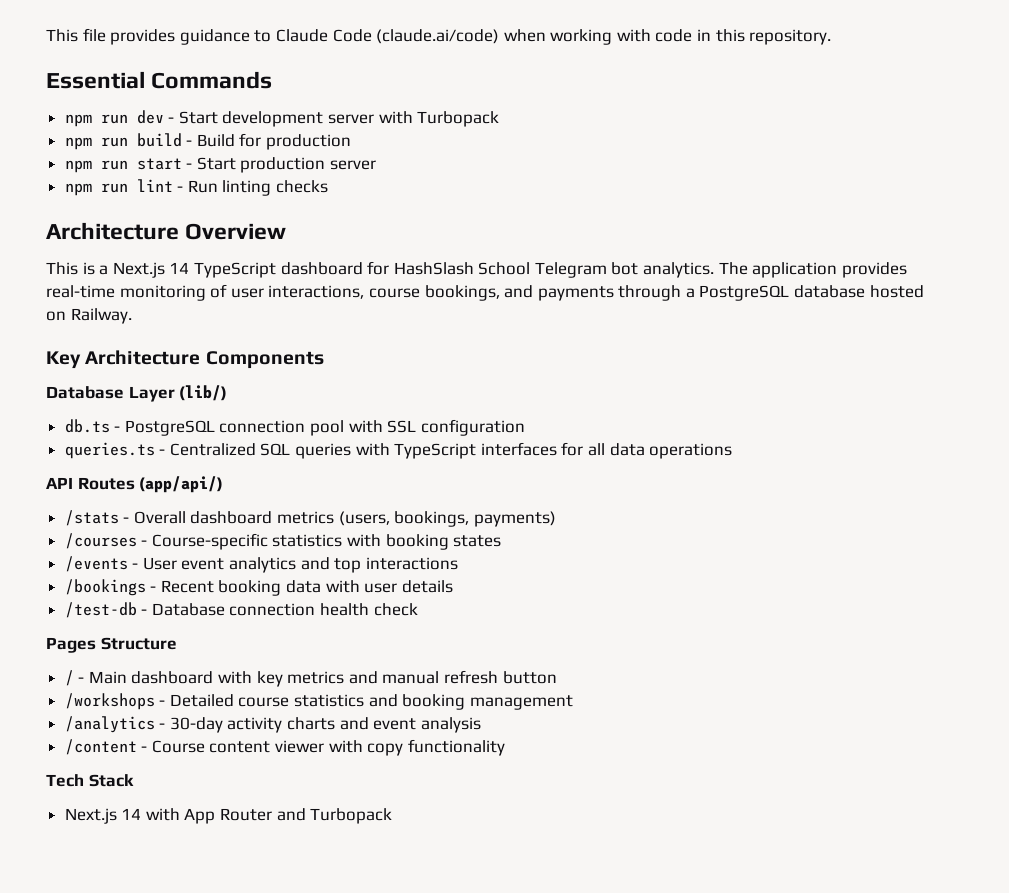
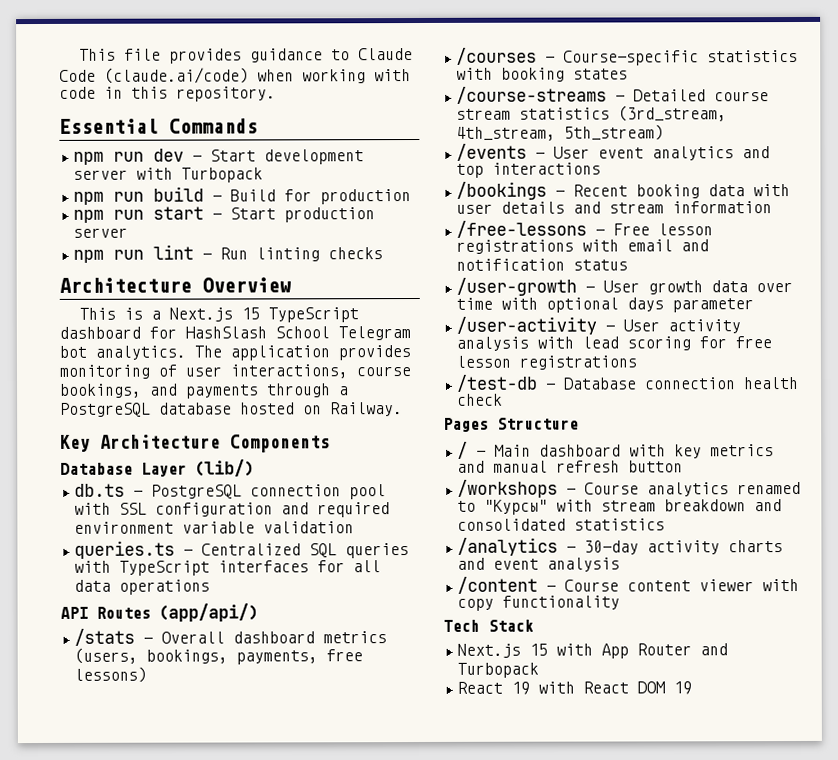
- This is a Next.js 14 TypeScript dashboard for HashSlash School Telegram bot analytics.
+ This is a Next.js 15 TypeScript dashboard for HashSlash School Telegram bot analytics.
- The application provides real-time monitoring of user interactions, course bookings, and payments through a PostgreSQL database hosted on Railway.
+ The application provides monitoring of user interactions, course bookings, and payments through a PostgreSQL database hosted on Railway.
- db.ts - PostgreSQL connection pool with SSL configuration
+ db.ts - PostgreSQL connection pool with SSL configuration and required environment variable validation
- /stats - Overall dashboard metrics (users, bookings, payments)
+ /stats - Overall dashboard metrics (users, bookings, payments, free lessons)
+ /course-streams - Detailed course stream statistics (3rd_stream, 4th_stream, 5th_stream)
- /bookings - Recent booking data with user details
+ /bookings - Recent booking data with user details and stream information
+ /free-lessons - Free lesson registrations with email and notification status
+ /user-growth - User growth data over time with optional days parameter
+ /user-activity - User activity analysis with lead scoring for free lesson registrations
- /workshops - Detailed course statistics and booking management
+ /workshops - Course analytics renamed to "Курсы" with stream breakdown and consolidated statistics
- Next.js 14 with App Router and Turbopack
+ Next.js 15 with App Router and Turbopack
+ React 19 with React DOM 19

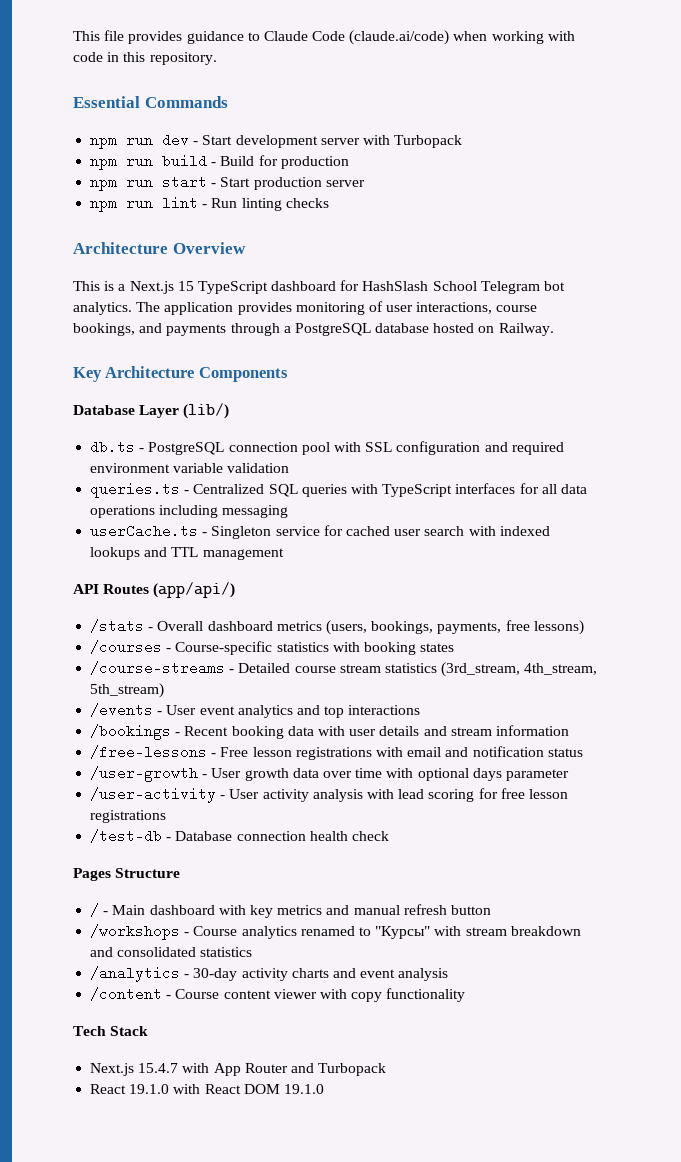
- queries.ts - Centralized SQL queries with TypeScript interfaces for all data operations
+ queries.ts - Centralized SQL queries with TypeScript interfaces for all data operations including messaging
+ userCache.ts - Singleton service for cached user search with indexed lookups and TTL management
- Next.js 15 with App Router and Turbopack
+ Next.js 15.4.7 with App Router and Turbopack
- React 19 with React DOM 19
+ React 19.1.0 with React DOM 19.1.0

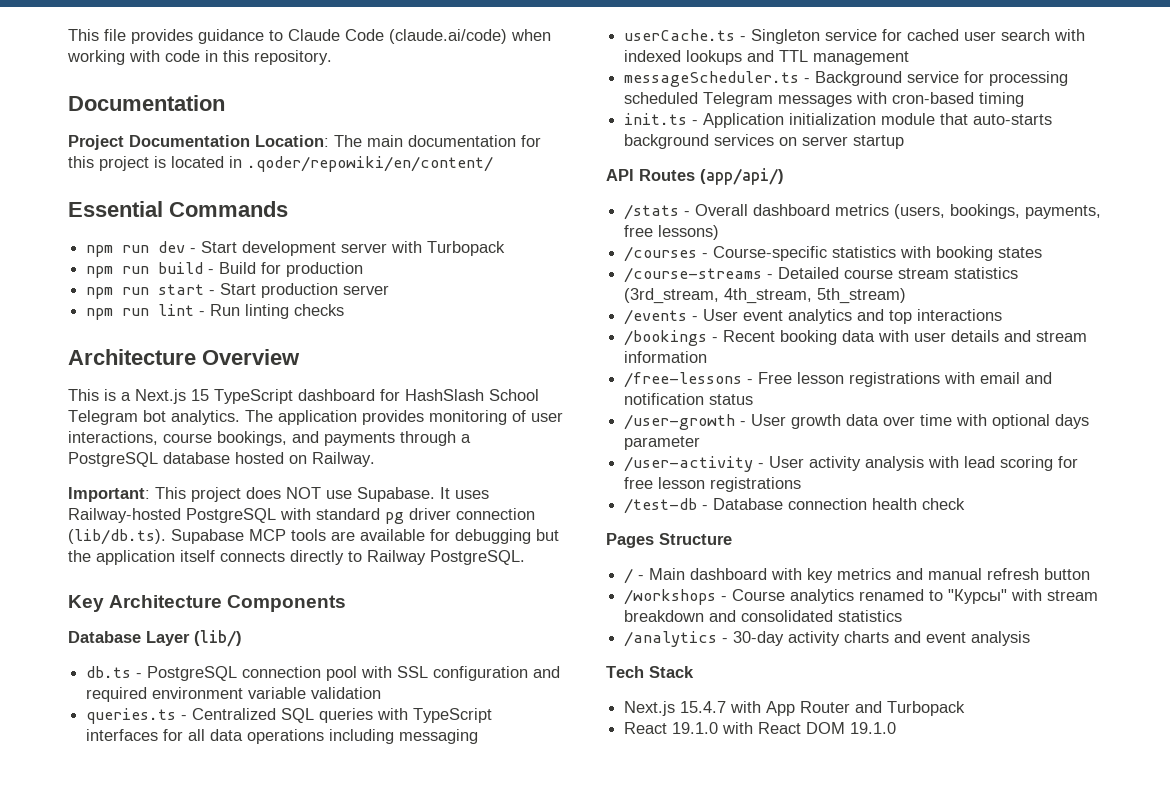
  This file provides guidance to Claude Code (claude.ai/code) when working with code in this repository.
+ Documentation
+ Project Documentation Location: The main documentation for this project is located in .qoder/repowiki/en/content/
+ Important: This project does NOT use Supabase. It uses Railway-hosted PostgreSQL with standard pg driver connection (lib/db.ts). Supabase MCP tools are available for debugging but the application itself connects directly to Railway PostgreSQL.
+ messageScheduler.ts - Background service for processing scheduled Telegram messages with cron-based timing
+ init.ts - Application initialization module that auto-starts background services on server startup
- /content - Course content viewer with copy functionality

